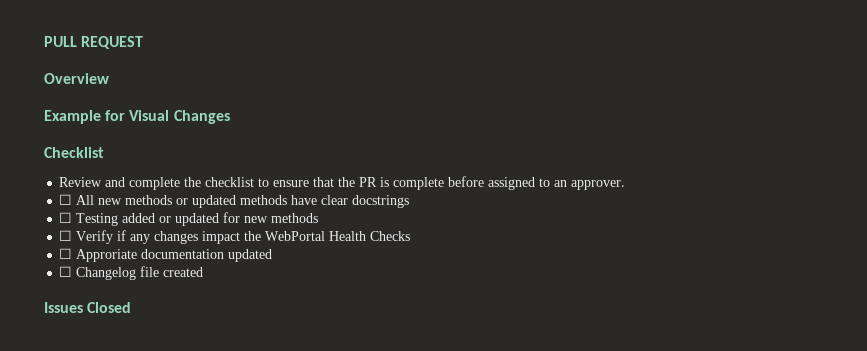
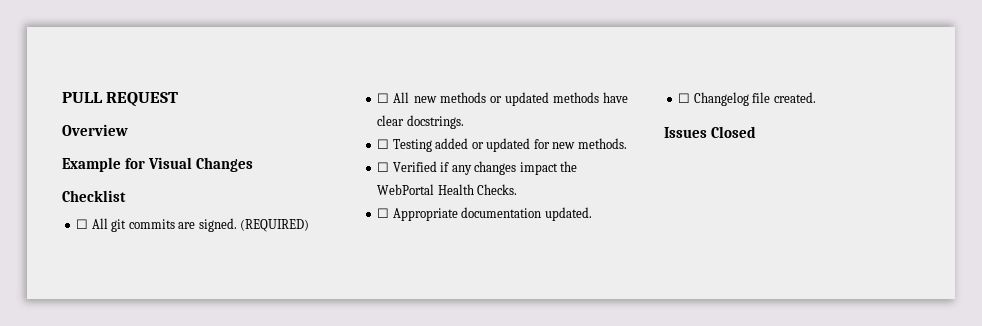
- Review and complete the checklist to ensure that the PR is complete before assigned to an approver.
+ ☐ All git commits are signed. (REQUIRED)
- ☐ All new methods or updated methods have clear docstrings
+ ☐ All new methods or updated methods have clear docstrings.
- ☐ Testing added or updated for new methods
- ☐ Verify if any changes impact the WebPortal Health Checks
- ☐ Approriate documentation updated
+ ☐ Testing added or updated for new methods.
+ ☐ Verified if any changes impact the WebPortal Health Checks.
+ ☐ Appropriate documentation updated.
- ☐ Changelog file created
+ ☐ Changelog file created.

